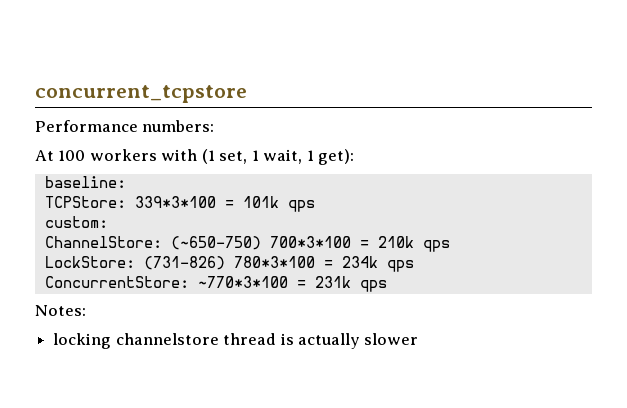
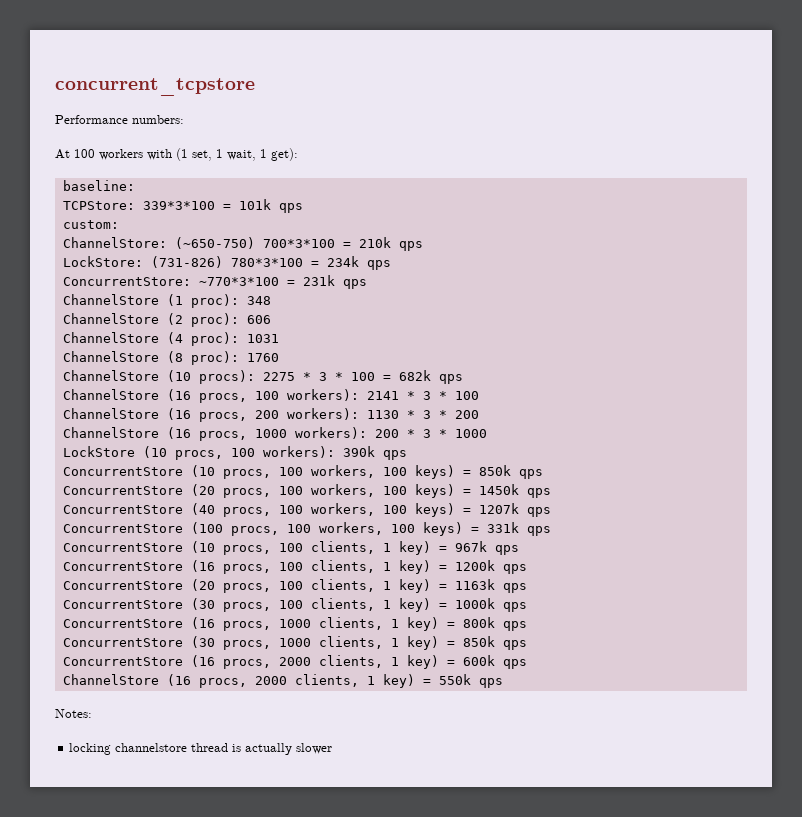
+ ChannelStore (1 proc): 348
+ ChannelStore (2 proc): 606
+ ChannelStore (4 proc): 1031
+ ChannelStore (8 proc): 1760
+ ChannelStore (10 procs): 2275 * 3 * 100 = 682k qps
+ ChannelStore (16 procs, 100 workers): 2141 * 3 * 100
+ ChannelStore (16 procs, 200 workers): 1130 * 3 * 200
+ ChannelStore (16 procs, 1000 workers): 200 * 3 * 1000
+ LockStore (10 procs, 100 workers): 390k qps
+ ConcurrentStore (10 procs, 100 workers, 100 keys) = 850k qps
+ ConcurrentStore (20 procs, 100 workers, 100 keys) = 1450k qps
+ ConcurrentStore (40 procs, 100 workers, 100 keys) = 1207k qps
+ ConcurrentStore (100 procs, 100 workers, 100 keys) = 331k qps
+ ConcurrentStore (10 procs, 100 clients, 1 key) = 967k qps
+ ConcurrentStore (16 procs, 100 clients, 1 key) = 1200k qps
+ ConcurrentStore (20 procs, 100 clients, 1 key) = 1163k qps
+ ConcurrentStore (30 procs, 100 clients, 1 key) = 1000k qps
+ ConcurrentStore (16 procs, 1000 clients, 1 key) = 800k qps
+ ConcurrentStore (30 procs, 1000 clients, 1 key) = 850k qps
+ ConcurrentStore (16 procs, 2000 clients, 1 key) = 600k qps
+ ChannelStore (16 procs, 2000 clients, 1 key) = 550k qps

